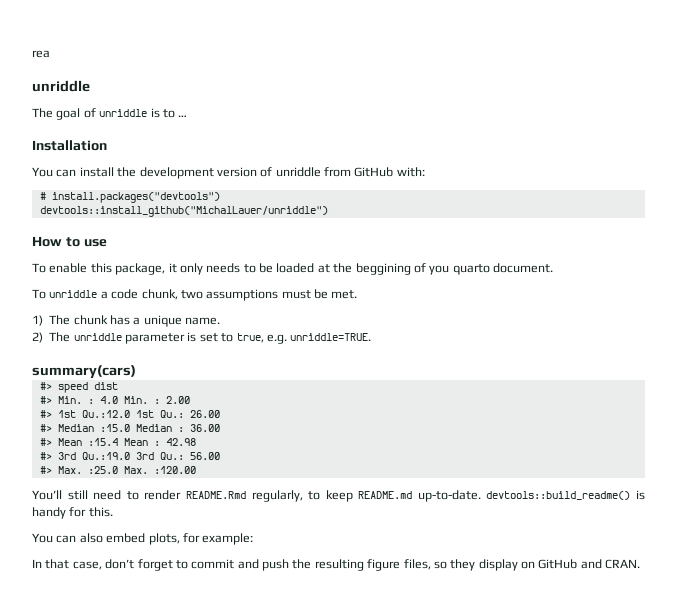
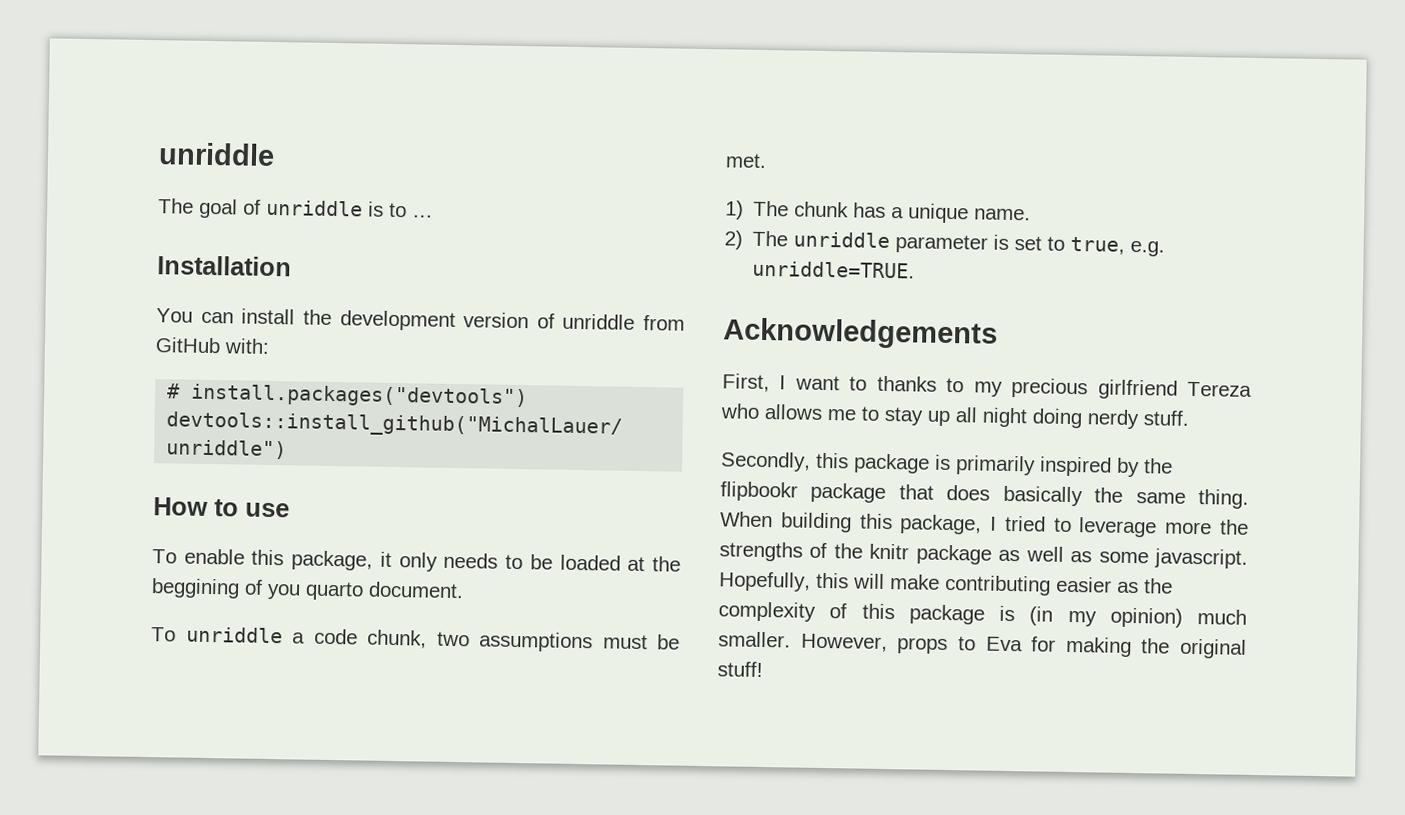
- rea
- summary(cars)
- #> speed dist
- #> Min. : 4.0 Min. : 2.00
- #> 1st Qu.:12.0 1st Qu.: 26.00
- #> Median :15.0 Median : 36.00
- #> Mean :15.4 Mean : 42.98
- #> 3rd Qu.:19.0 3rd Qu.: 56.00
- #> Max. :25.0 Max. :120.00
- You’ll still need to render README.Rmd regularly, to keep README.md up-to-date. devtools::build_readme() is handy for this.
- You can also embed plots, for example:
- In that case, don’t forget to commit and push the resulting figure files, so they display on GitHub and CRAN.
+ Acknowledgements
+ First, I want to thanks to my precious girlfriend Tereza who allows me to stay up all night doing nerdy stuff.
+ Secondly, this package is primarily inspired by the flipbookr package that does basically the same thing. When building this package, I tried to leverage more the strengths of the knitr package as well as some javascript. Hopefully, this will make contributing easier as the complexity of this package is (in my opinion) much smaller. However, props to Eva for making the original stuff!

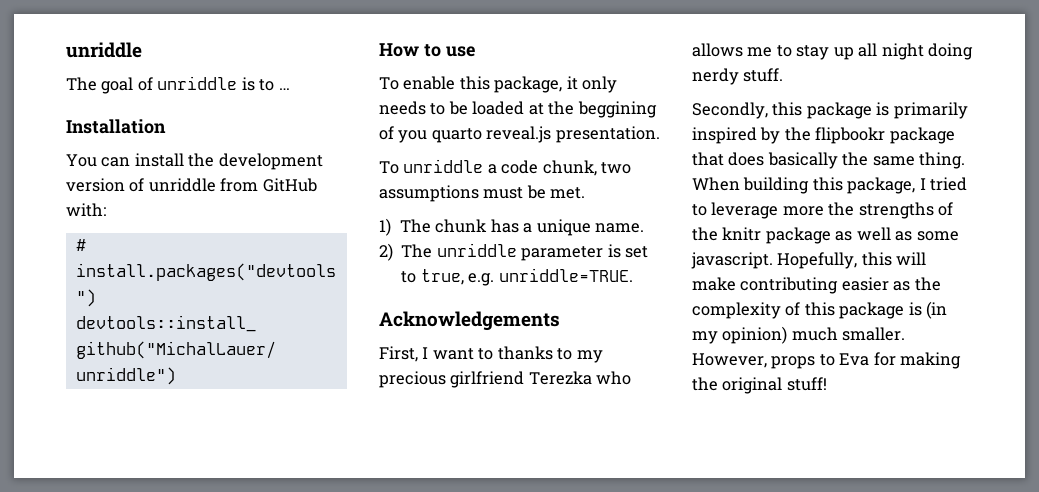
- To enable this package, it only needs to be loaded at the beggining of you quarto document.
+ To enable this package, it only needs to be loaded at the beggining of you quarto reveal.js presentation.
- First, I want to thanks to my precious girlfriend Tereza who allows me to stay up all night doing nerdy stuff.
+ First, I want to thanks to my precious girlfriend Terezka who allows me to stay up all night doing nerdy stuff.

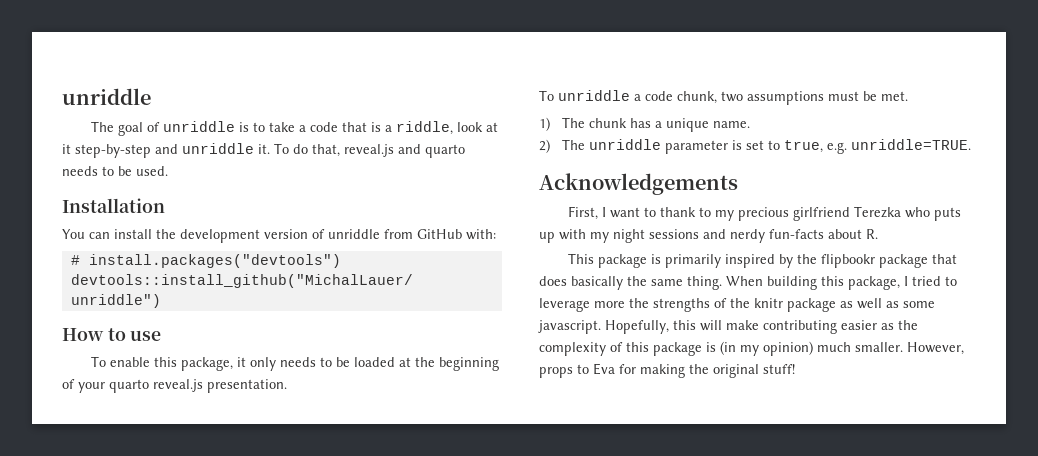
- The goal of unriddle is to …
+ The goal of unriddle is to take a code that is a riddle, look at it step-by-step and unriddle it. To do that, reveal.js and quarto needs to be used.
- To enable this package, it only needs to be loaded at the beggining of you quarto reveal.js presentation.
+ To enable this package, it only needs to be loaded at the beginning of your quarto reveal.js presentation.
- First, I want to thanks to my precious girlfriend Terezka who allows me to stay up all night doing nerdy stuff.
- Secondly, this package is primarily inspired by the flipbookr package that does basically the same thing.
+ First, I want to thank to my precious girlfriend Terezka who puts up with my night sessions and nerdy fun-facts about R.
+ This package is primarily inspired by the flipbookr package that does basically the same thing.

